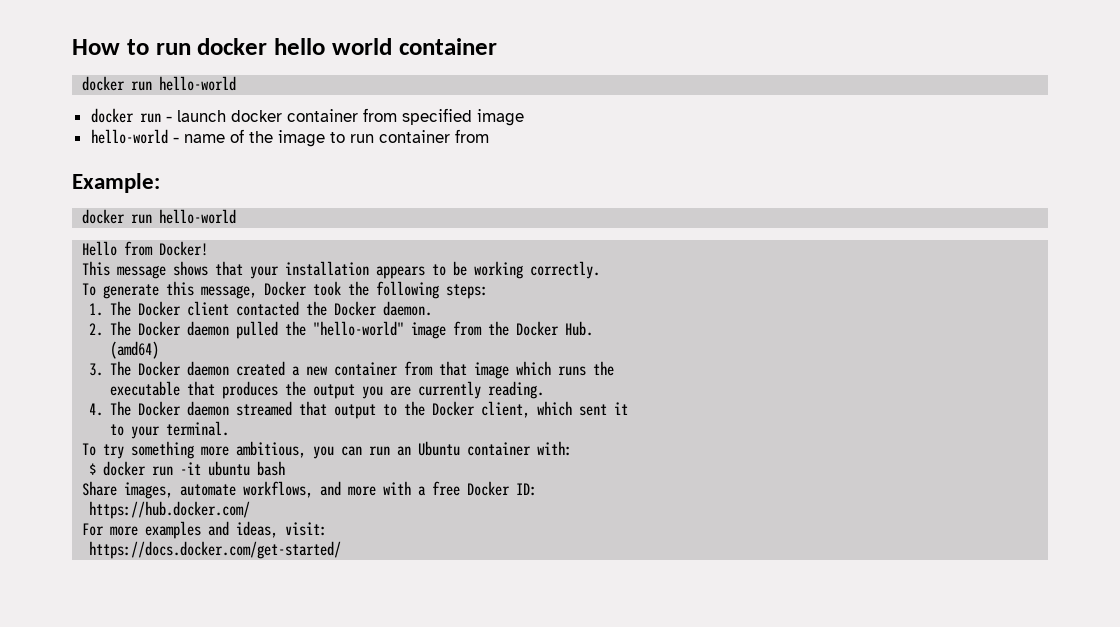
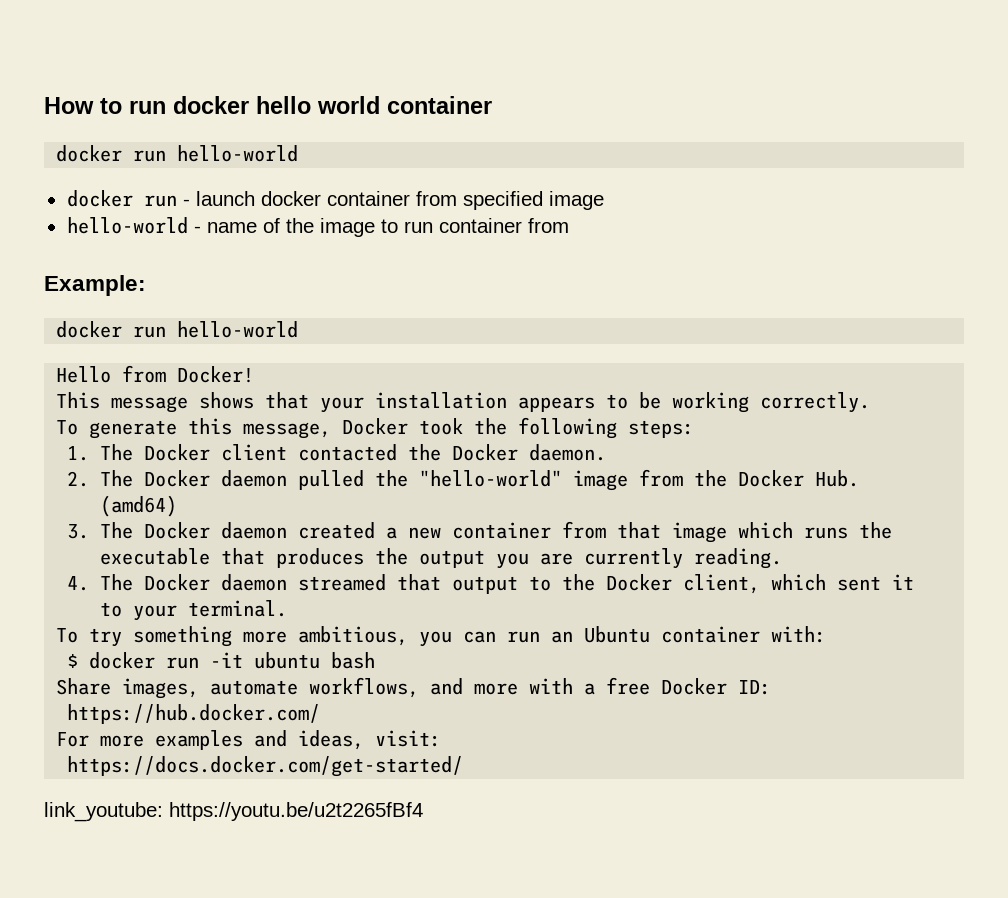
+ link_youtube: https://youtu.be/u2t2265fBf4

